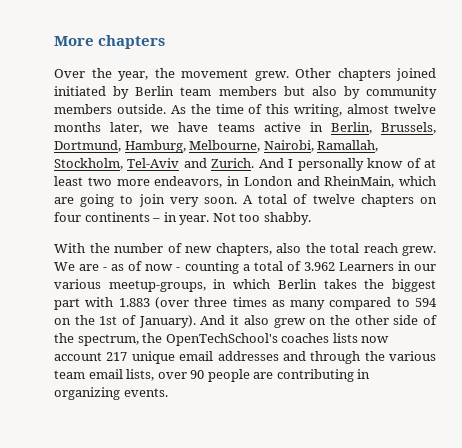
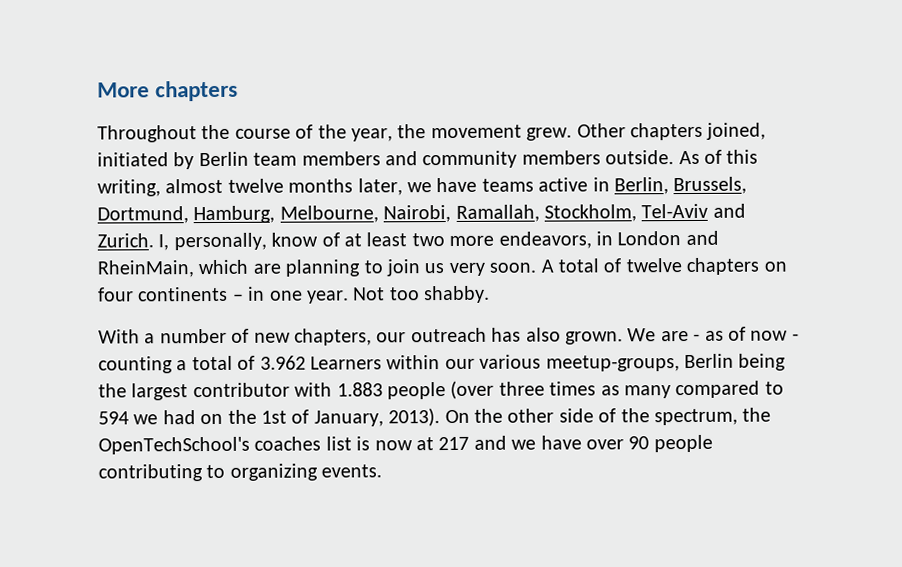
- Over the year, the movement grew.
+ Throughout the course of the year, the movement grew.
- Other chapters joined initiated by Berlin team members but also by community members outside.
+ Other chapters joined, initiated by Berlin team members and community members outside.
- As the time of this writing, almost twelve months later, we have teams active in Berlin, Brussels, Dortmund, Hamburg, Melbourne, Nairobi, Ramallah, Stockholm, Tel-Aviv and Zurich.
+ As of this writing, almost twelve months later, we have teams active in Berlin, Brussels, Dortmund, Hamburg, Melbourne, Nairobi, Ramallah, Stockholm, Tel-Aviv and Zurich.
- And I personally know of at least two more endeavors, in London and RheinMain, which are going to join very soon.
+ I, personally, know of at least two more endeavors, in London and RheinMain, which are planning to join us very soon.
- A total of twelve chapters on four continents – in year.
+ A total of twelve chapters on four continents – in one year.
- With the number of new chapters, also the total reach grew.
+ With a number of new chapters, our outreach has also grown.
- We are - as of now - counting a total of 3.962 Learners in our various meetup-groups, in which Berlin takes the biggest part with 1.883 (over three times as many compared to 594 on the 1st of January). And it also grew on the other side of the spectrum, the OpenTechSchool's coaches lists now account 217 unique email addresses and through the various team email lists, over 90 people are contributing in organizing events.
+ We are - as of now - counting a total of 3.962 Learners within our various meetup-groups, Berlin being the largest contributor with 1.883 people (over three times as many compared to 594 we had on the 1st of January, 2013). On the other side of the spectrum, the OpenTechSchool's coaches list is now at 217 and we have over 90 people contributing to organizing events.

